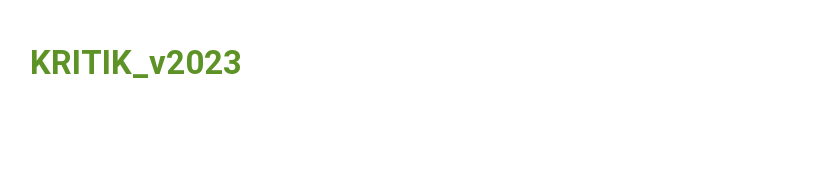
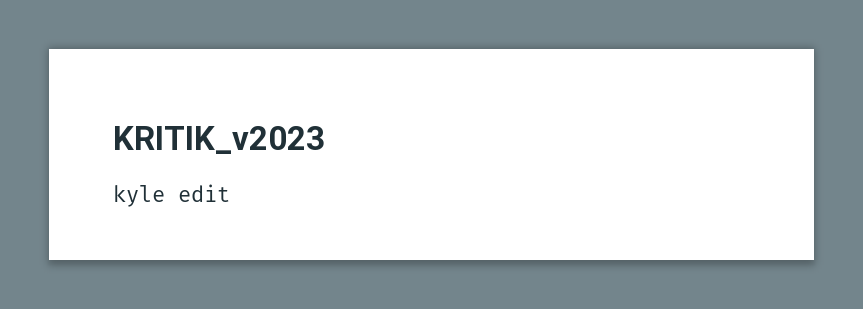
+ kyle edit

